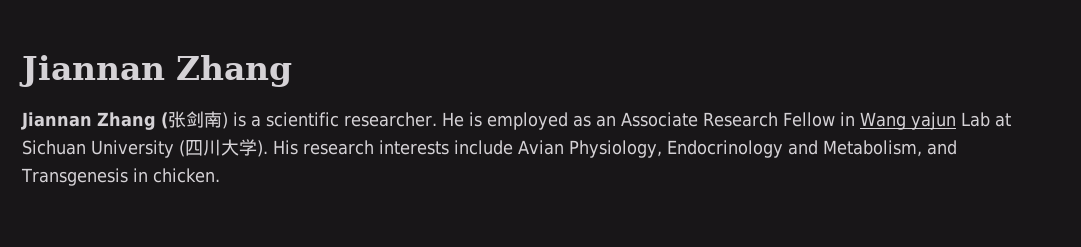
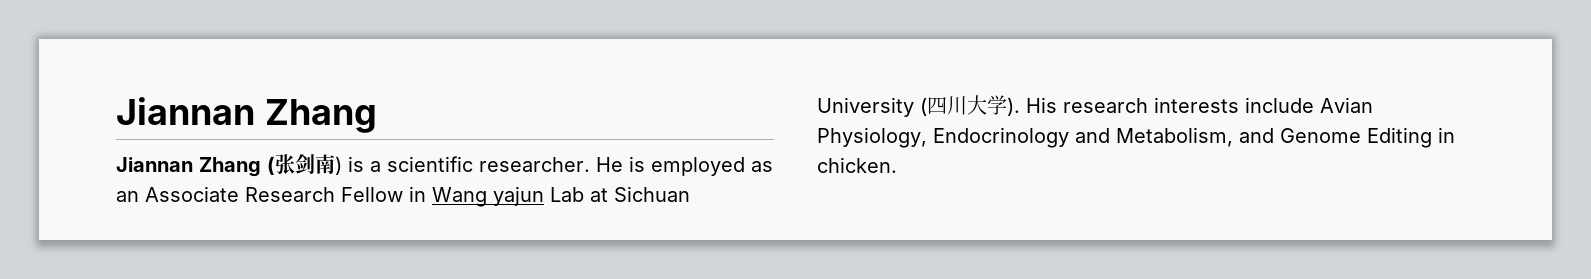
- His research interests include Avian Physiology, Endocrinology and Metabolism, and Transgenesis in chicken.
+ His research interests include Avian Physiology, Endocrinology and Metabolism, and Genome Editing in chicken.

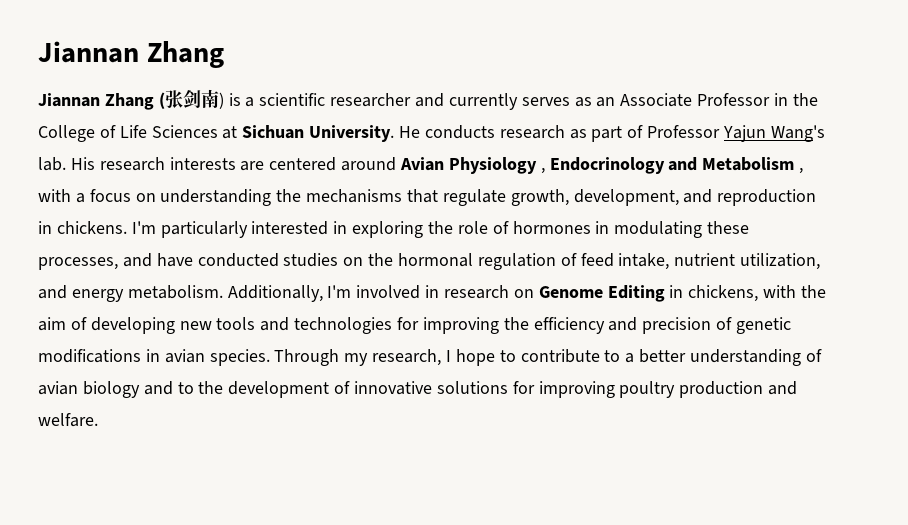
- Jiannan Zhang (张剑南) is a scientific researcher. He is employed as an Associate Research Fellow in Wang yajun Lab at Sichuan University (四川大学). His research interests include Avian Physiology, Endocrinology and Metabolism, and Genome Editing in chicken.
+ Jiannan Zhang (张剑南) is a scientific researcher and currently serves as an Associate Professor in the College of Life Sciences at Sichuan University. He conducts research as part of Professor Yajun Wang's lab. His research interests are centered around Avian Physiology , Endocrinology and Metabolism , with a focus on understanding the mechanisms that regulate growth, development, and reproduction in chickens. I'm particularly interested in exploring the role of hormones in modulating these processes, and have conducted studies on the hormonal regulation of feed intake, nutrient utilization, and energy metabolism. Additionally, I'm involved in research on Genome Editing in chickens, with the aim of developing new tools and technologies for improving the efficiency and precision of genetic modifications in avian species. Through my research, I hope to contribute to a better understanding of avian biology and to the development of innovative solutions for improving poultry production and welfare.

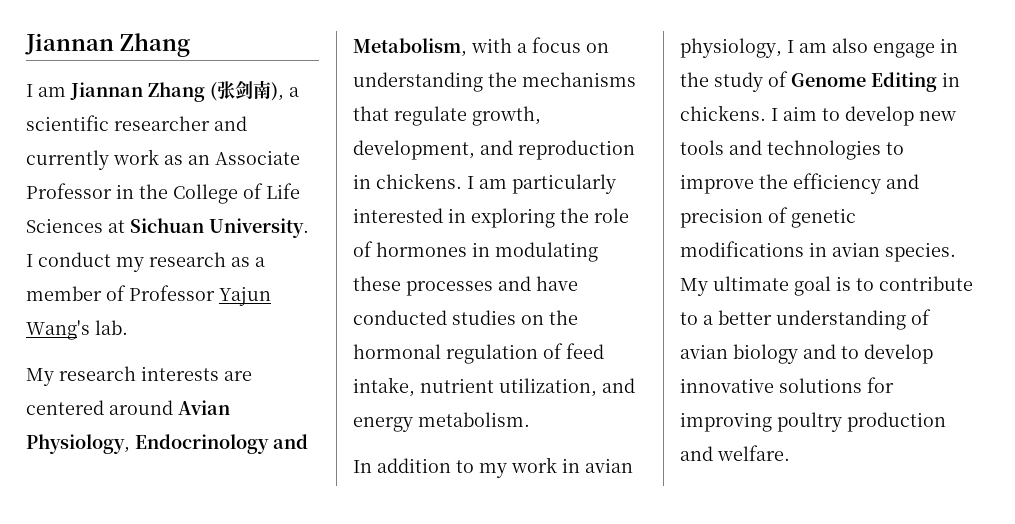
- Jiannan Zhang (张剑南) is a scientific researcher and currently serves as an Associate Professor in the College of Life Sciences at Sichuan University.
+ I am Jiannan Zhang (张剑南), a scientific researcher and currently work as an Associate Professor in the College of Life Sciences at Sichuan University.
- He conducts research as part of Professor Yajun Wang's lab. His research interests are centered around Avian Physiology , Endocrinology and Metabolism , with a focus on understanding the mechanisms that regulate growth, development, and reproduction in chickens.
+ I conduct my research as a member of Professor Yajun Wang's lab.
+ My research interests are centered around Avian Physiology, Endocrinology and Metabolism, with a focus on understanding the mechanisms that regulate growth, development, and reproduction in chickens.
- I'm particularly interested in exploring the role of hormones in modulating these processes, and have conducted studies on the hormonal regulation of feed intake, nutrient utilization, and energy metabolism. Additionally, I'm involved in research on Genome Editing in chickens, with the aim of developing new tools and technologies for improving the efficiency and precision of genetic modifications in avian species.
+ I am particularly interested in exploring the role of hormones in modulating these processes and have conducted studies on the hormonal regulation of feed intake, nutrient utilization, and energy metabolism.
+ In addition to my work in avian physiology, I am also engage in the study of Genome Editing in chickens. I aim to develop new tools and technologies to improve the efficiency and precision of genetic modifications in avian species.
- Through my research, I hope to contribute to a better understanding of avian biology and to the development of innovative solutions for improving poultry production and welfare.
+ My ultimate goal is to contribute to a better understanding of avian biology and to develop innovative solutions for improving poultry production and welfare.

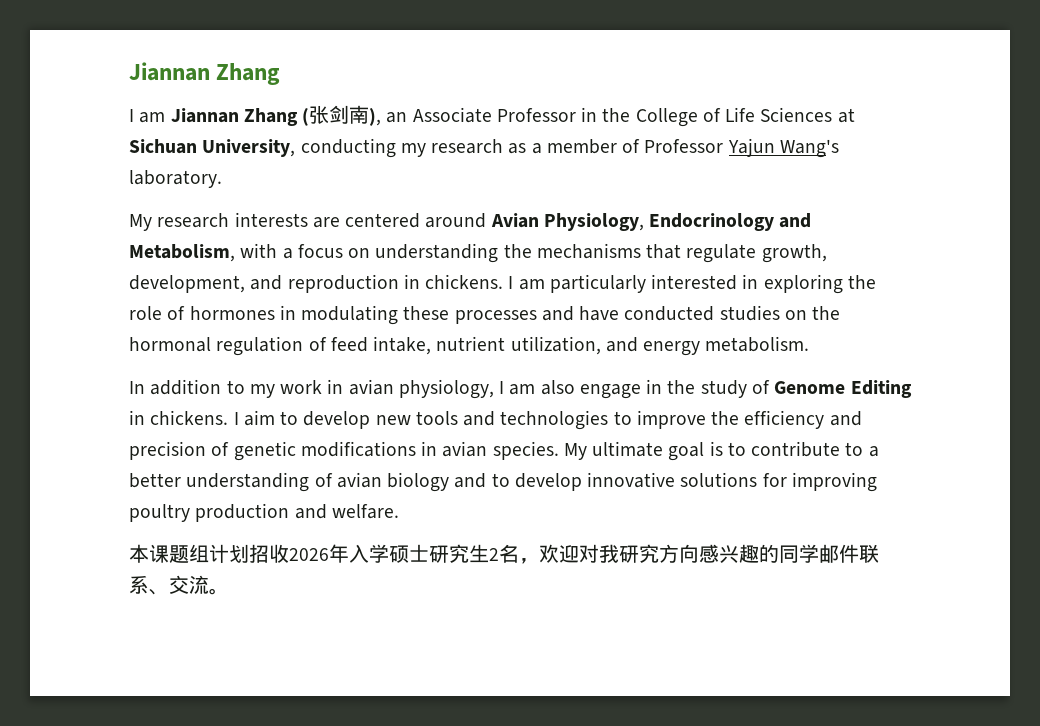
- I am Jiannan Zhang (张剑南), a scientific researcher and currently work as an Associate Professor in the College of Life Sciences at Sichuan University. I conduct my research as a member of Professor Yajun Wang's lab.
+ I am Jiannan Zhang (张剑南), an Associate Professor in the College of Life Sciences at Sichuan University, conducting my research as a member of Professor Yajun Wang's laboratory.
+ 本课题组计划招收2026年入学硕士研究生2名，欢迎对我研究方向感兴趣的同学邮件联系、交流。

